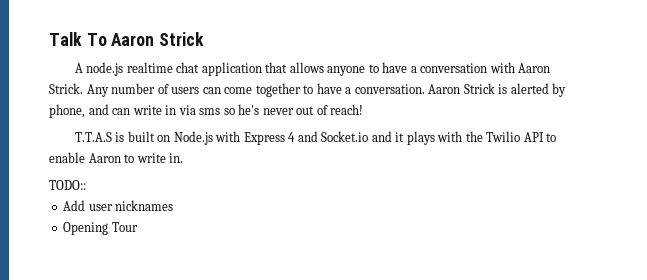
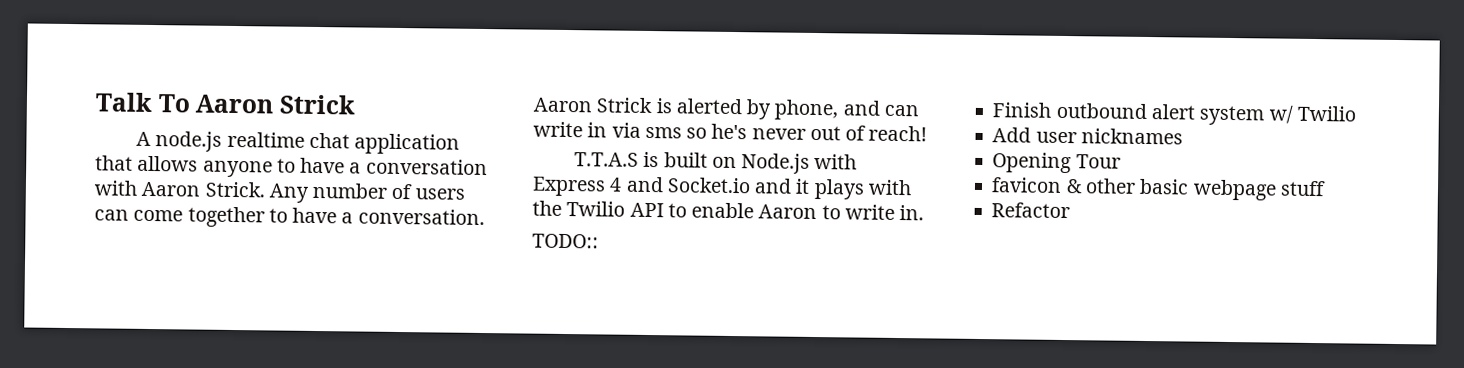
+ Finish outbound alert system w/ Twilio
+ favicon & other basic webpage stuff
+ Refactor

